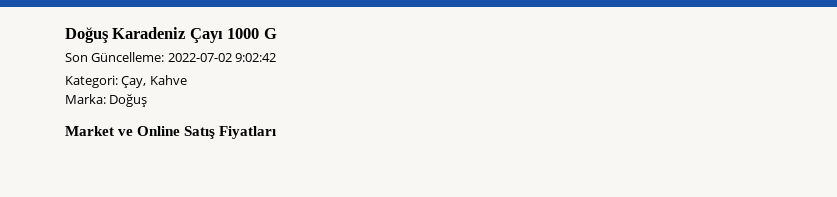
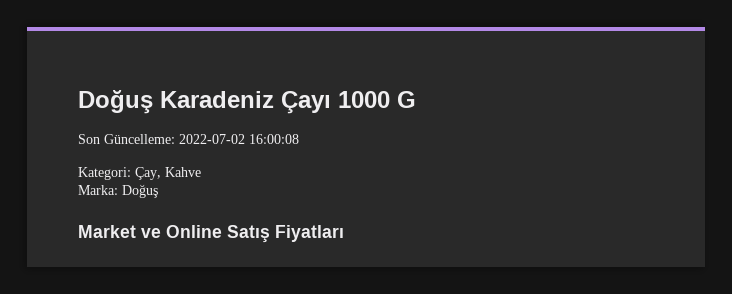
- Son Güncelleme: 2022-07-02 9:02:42
+ Son Güncelleme: 2022-07-02 16:00:08

